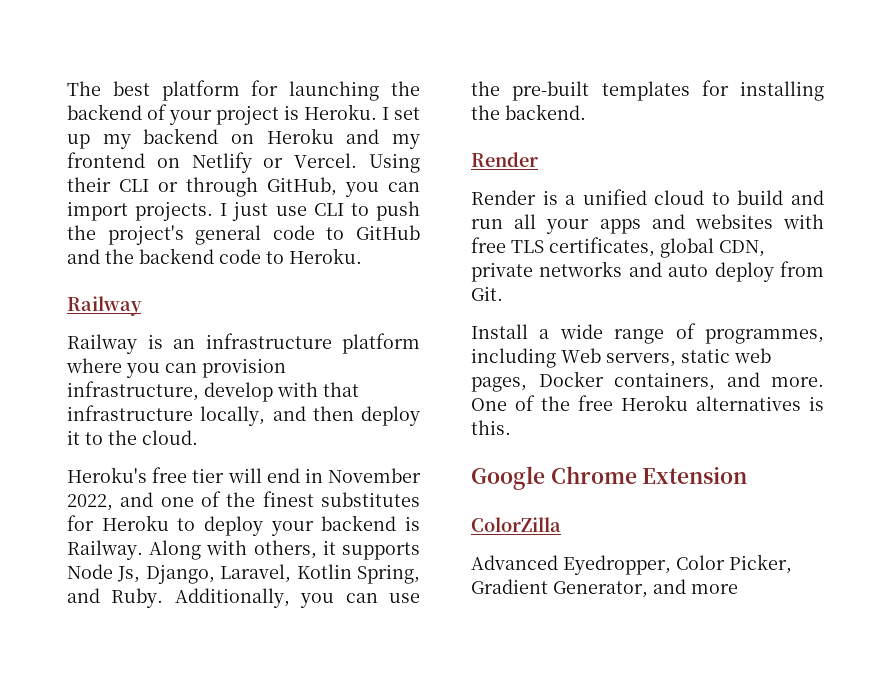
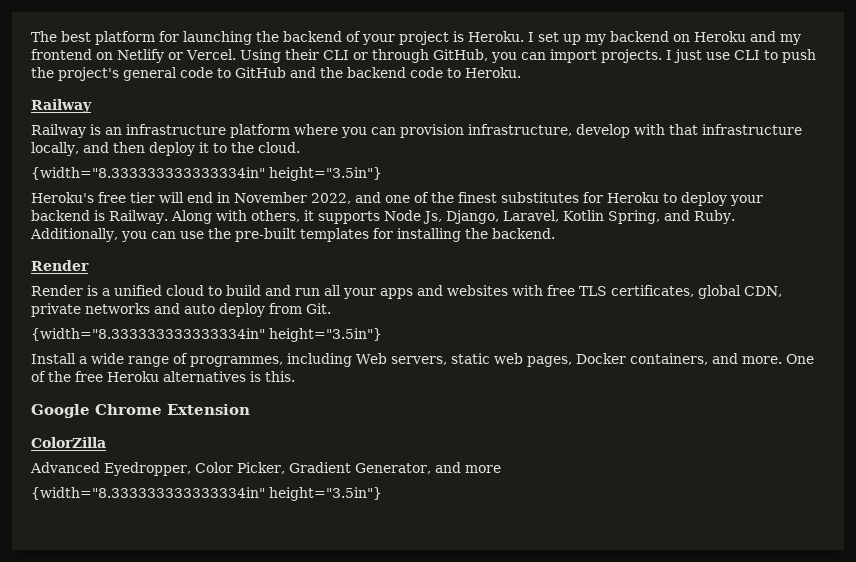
  Railway is an infrastructure platform where you can provision infrastructure, develop with that infrastructure locally, and then deploy it to the cloud.
+ {width="8.333333333333334in" height="3.5in"}
  Render is a unified cloud to build and run all your apps and websites with free TLS certificates, global CDN, private networks and auto deploy from Git.
+ {width="8.333333333333334in" height="3.5in"}
  Advanced Eyedropper, Color Picker, Gradient Generator, and more
+ {width="8.333333333333334in" height="3.5in"}

